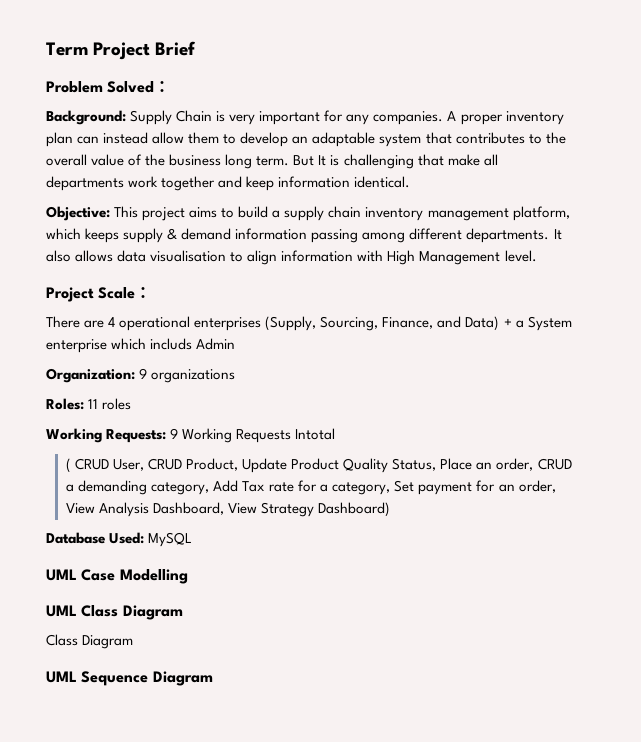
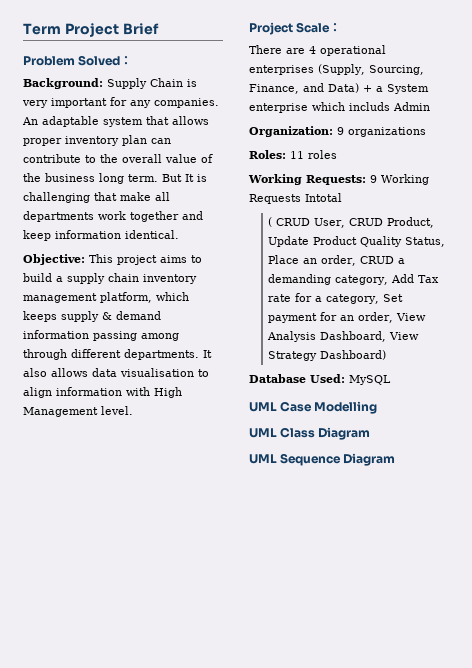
- A proper inventory plan can instead allow them to develop an adaptable system that contributes to the overall value of the business long term.
+ An adaptable system that allows proper inventory plan can contribute to the overall value of the business long term.
- Objective: This project aims to build a supply chain inventory management platform, which keeps supply & demand information passing among different departments.
+ Objective: This project aims to build a supply chain inventory management platform, which keeps supply & demand information passing among through different departments.
  UML Class Diagram
- Class Diagram

